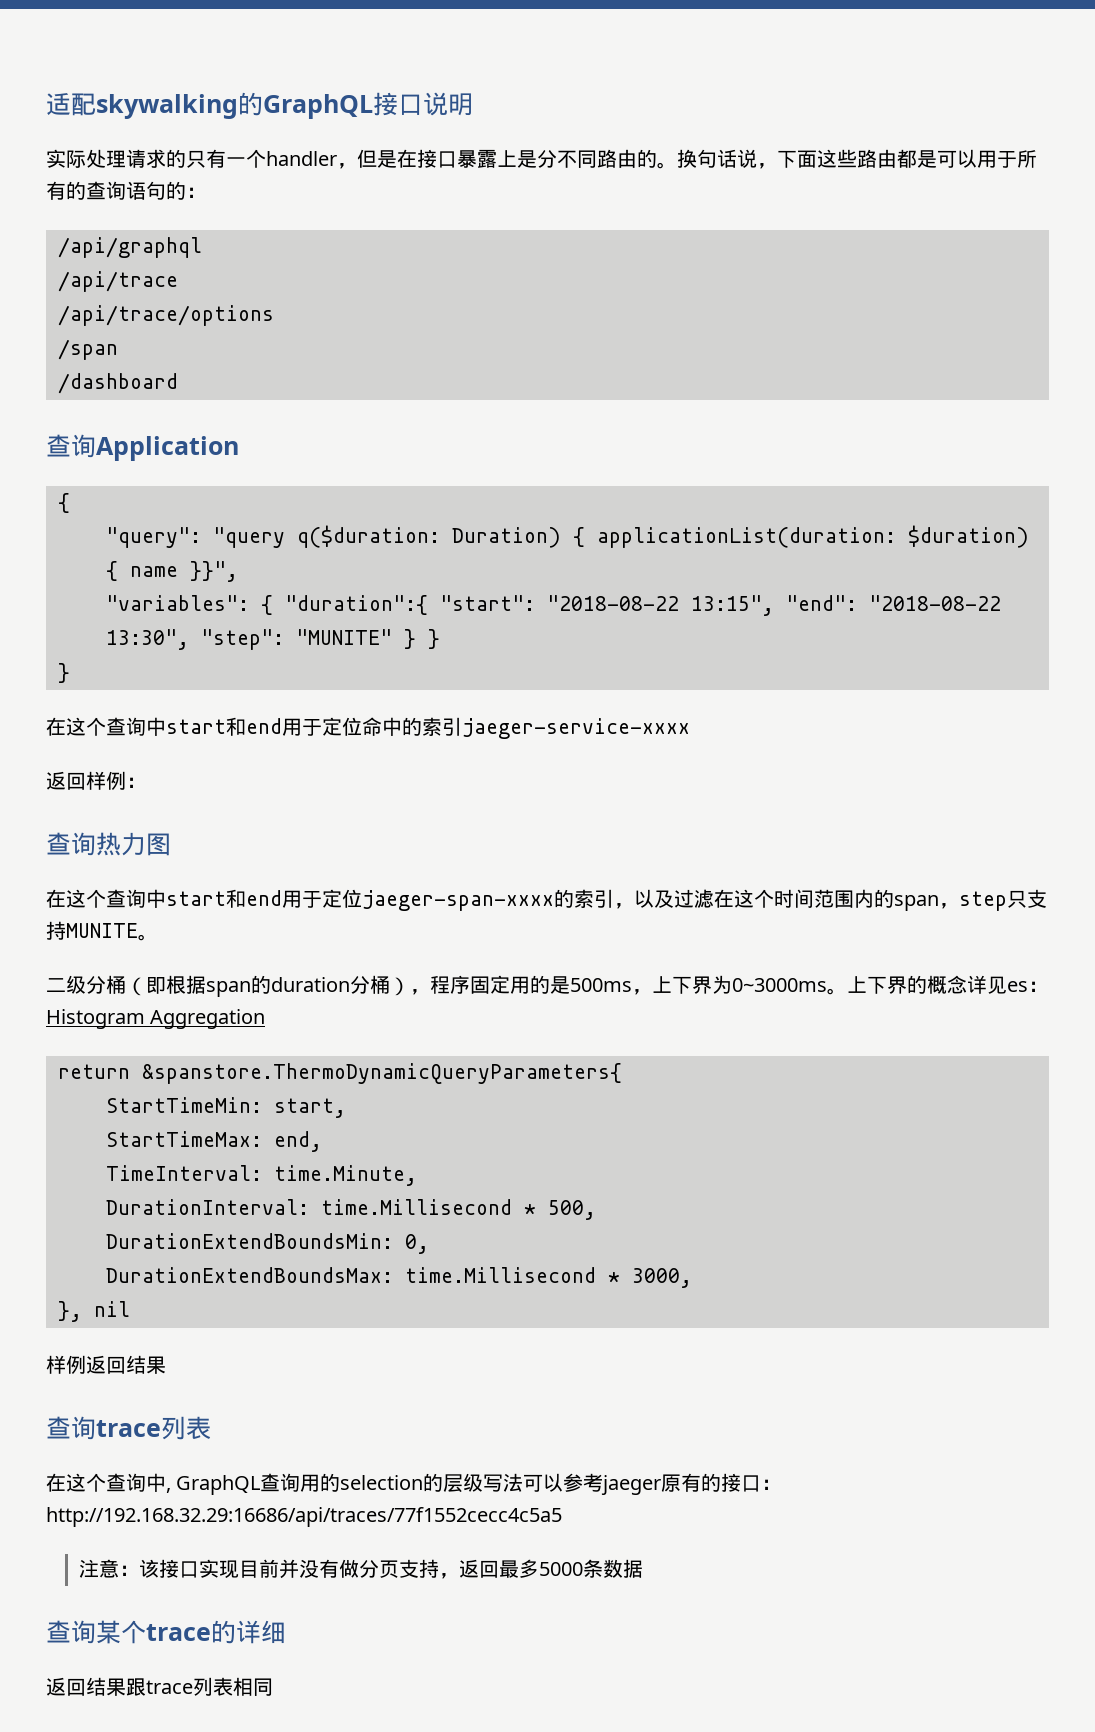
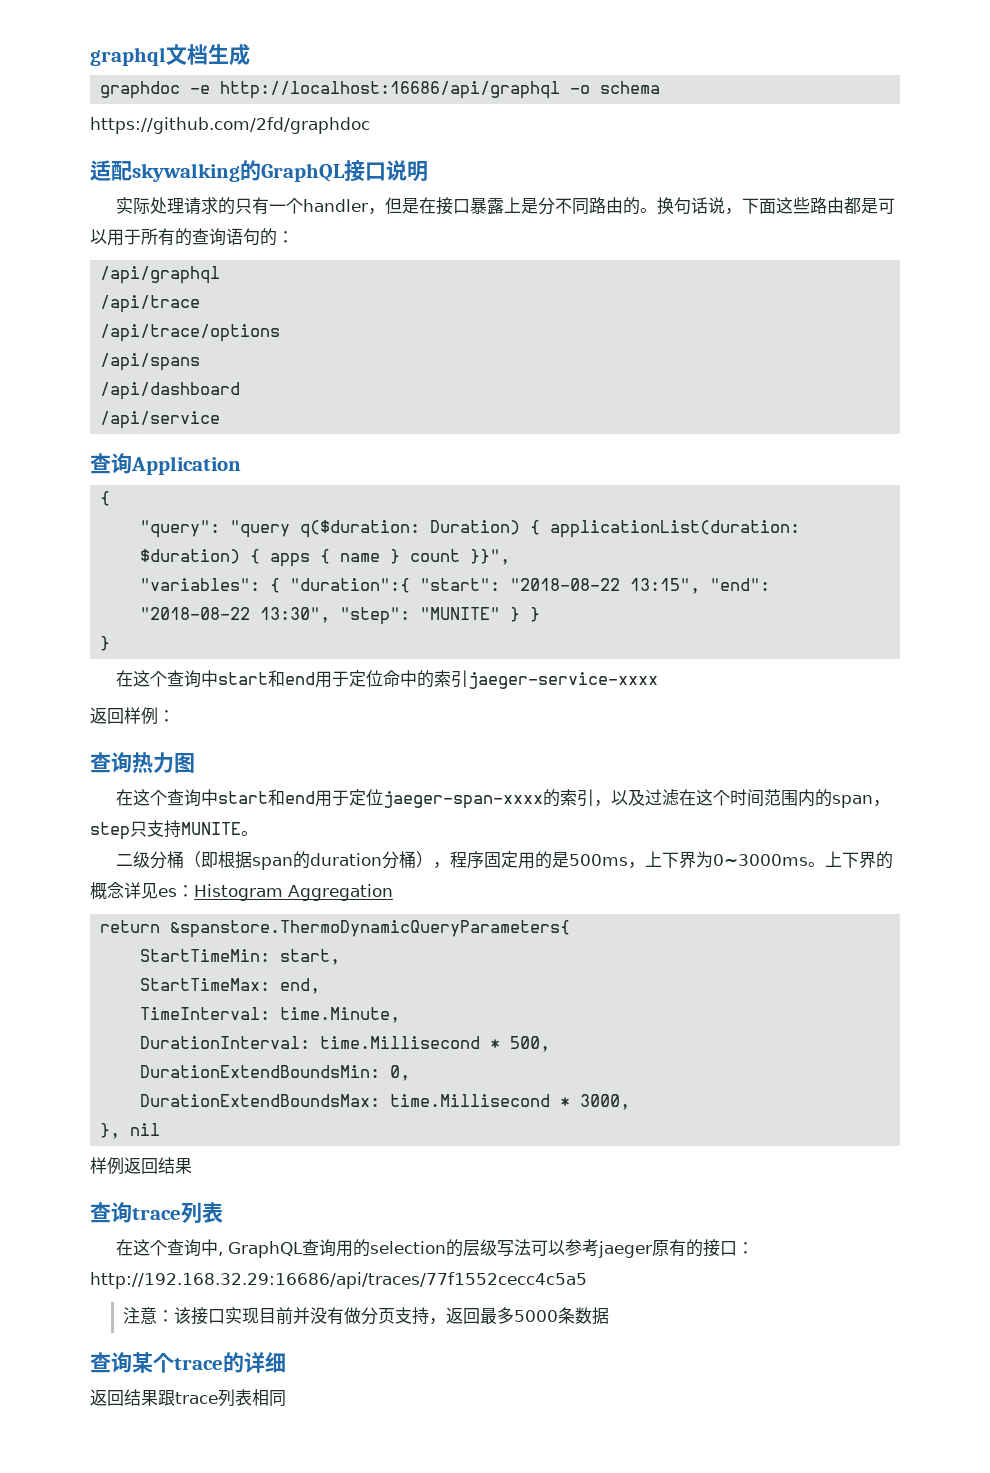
+ graphql文档生成
+ graphdoc -e http://localhost:16686/api/graphql -o schema
+ https://github.com/2fd/graphdoc
- /span
- /dashboard
+ /api/spans
+ /api/dashboard
+ /api/service
- "query": "query q($duration: Duration) { applicationList(duration: $duration) { name }}",
+ "query": "query q($duration: Duration) { applicationList(duration: $duration) { apps { name } count }}",

